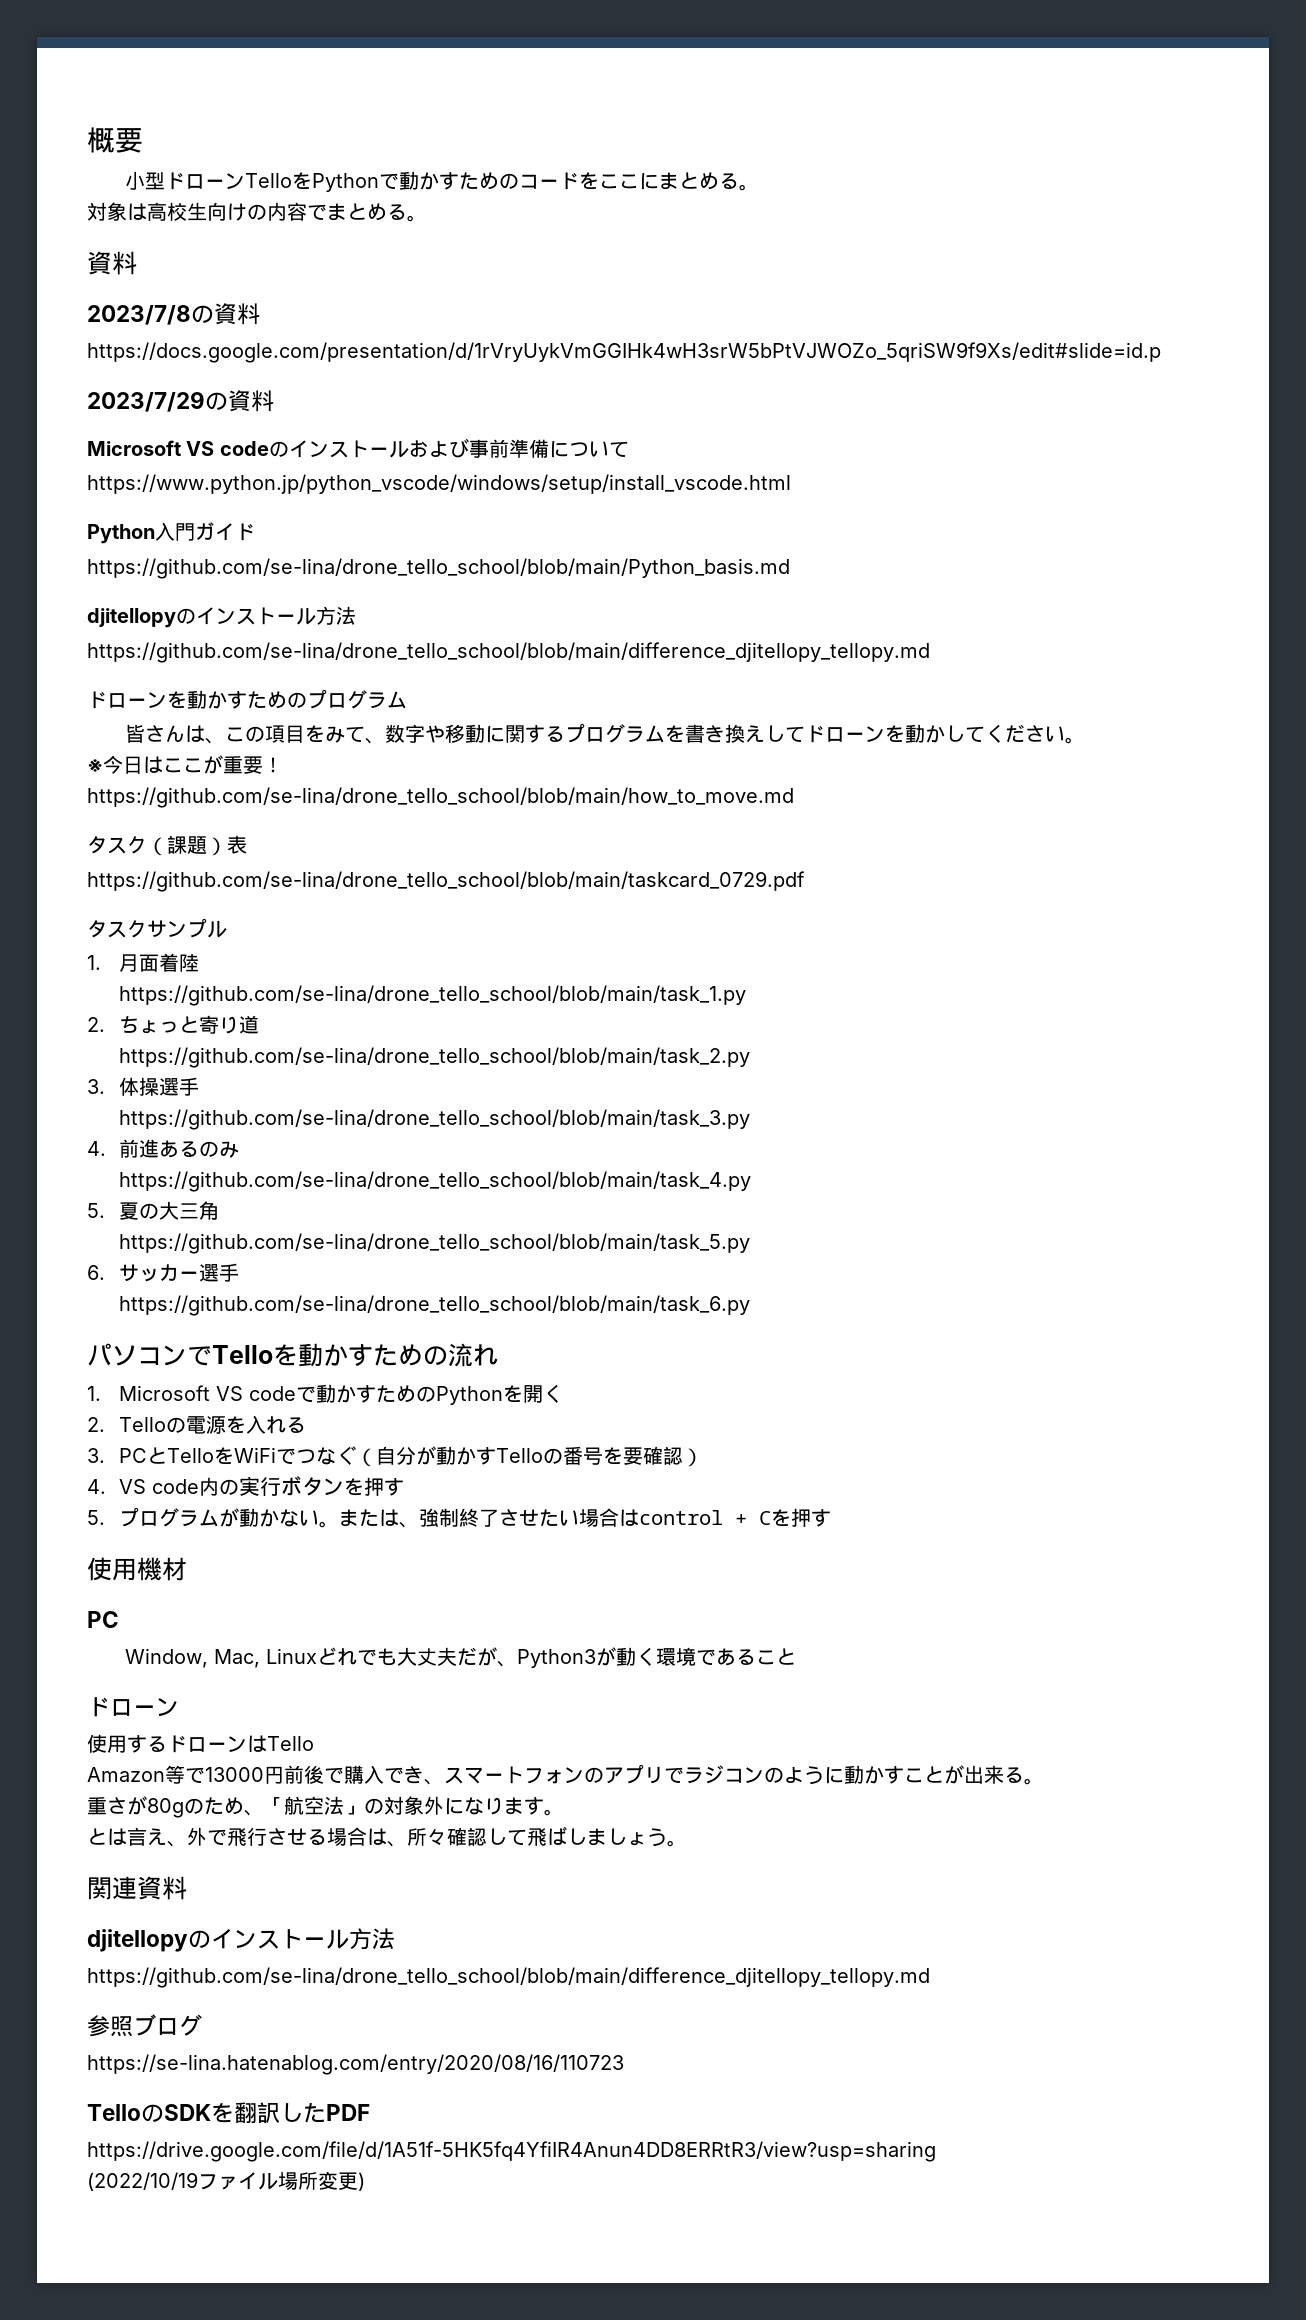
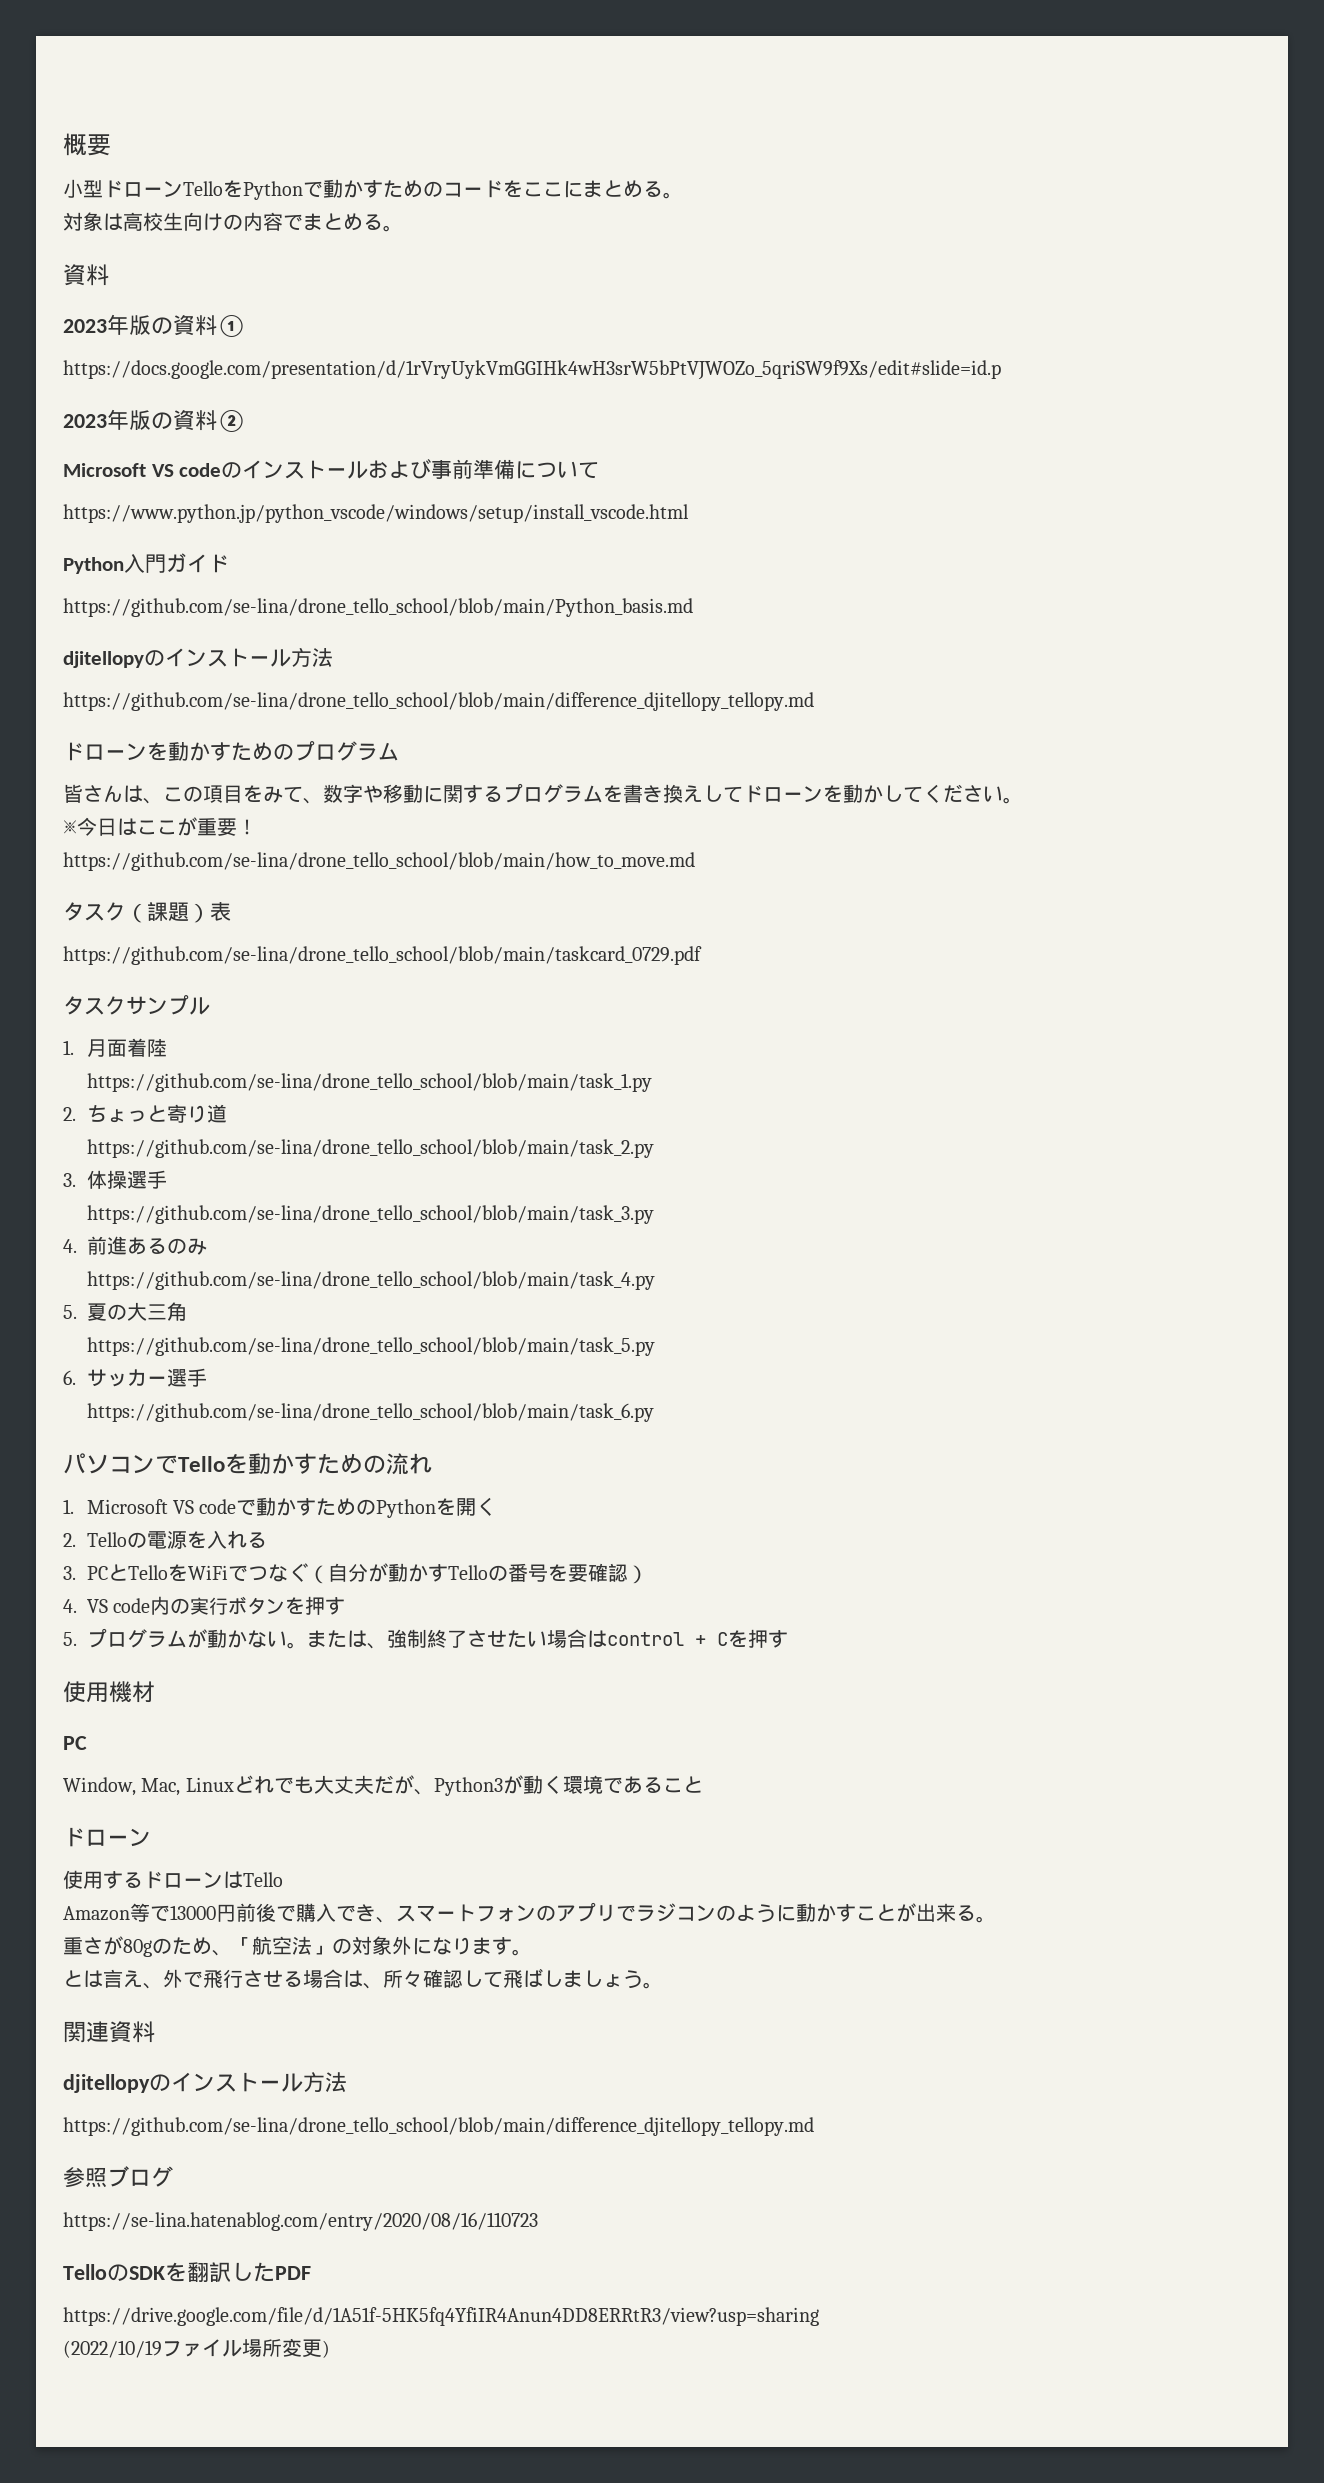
- 2023/7/8の資料
+ 2023年版の資料①
- 2023/7/29の資料
+ 2023年版の資料②

